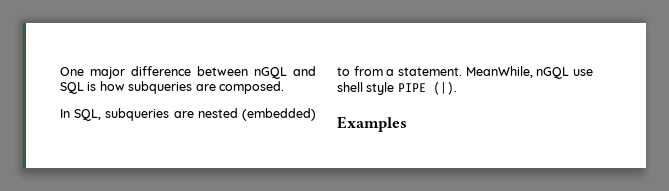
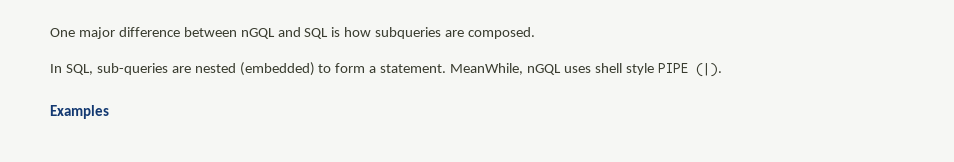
- In SQL, subqueries are nested (embedded) to from a statement.
+ In SQL, sub-queries are nested (embedded) to form a statement.
- MeanWhile, nGQL use shell style PIPE (|).
+ MeanWhile, nGQL uses shell style PIPE (|).

